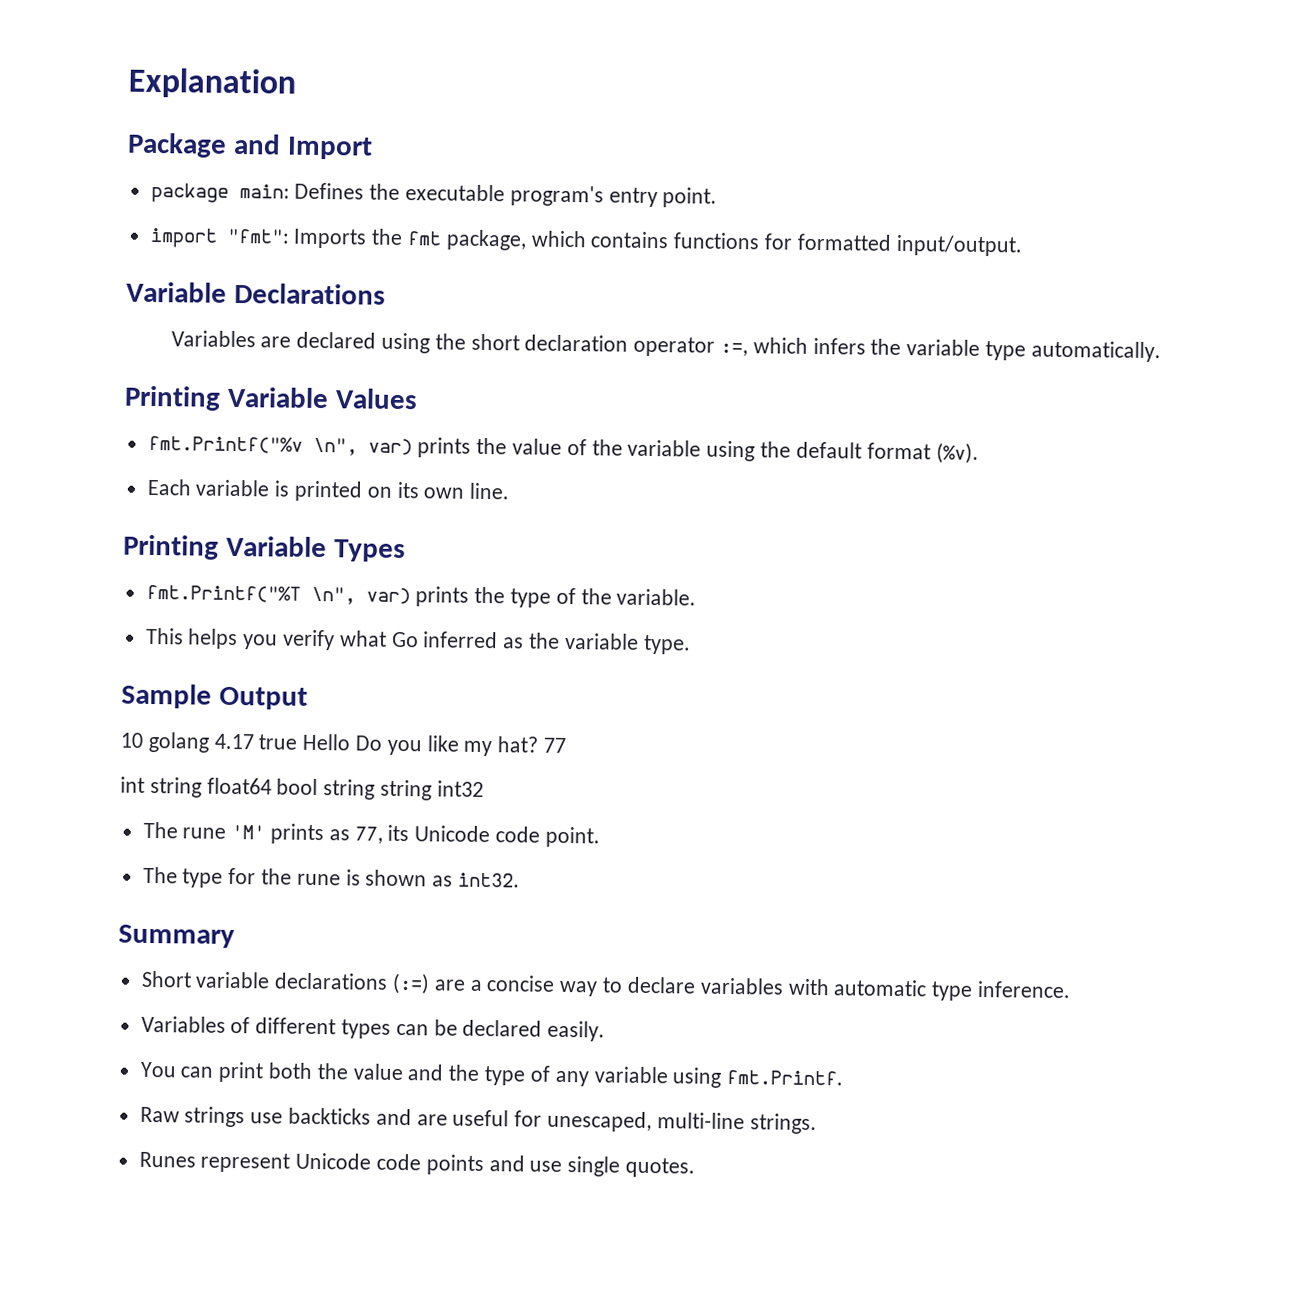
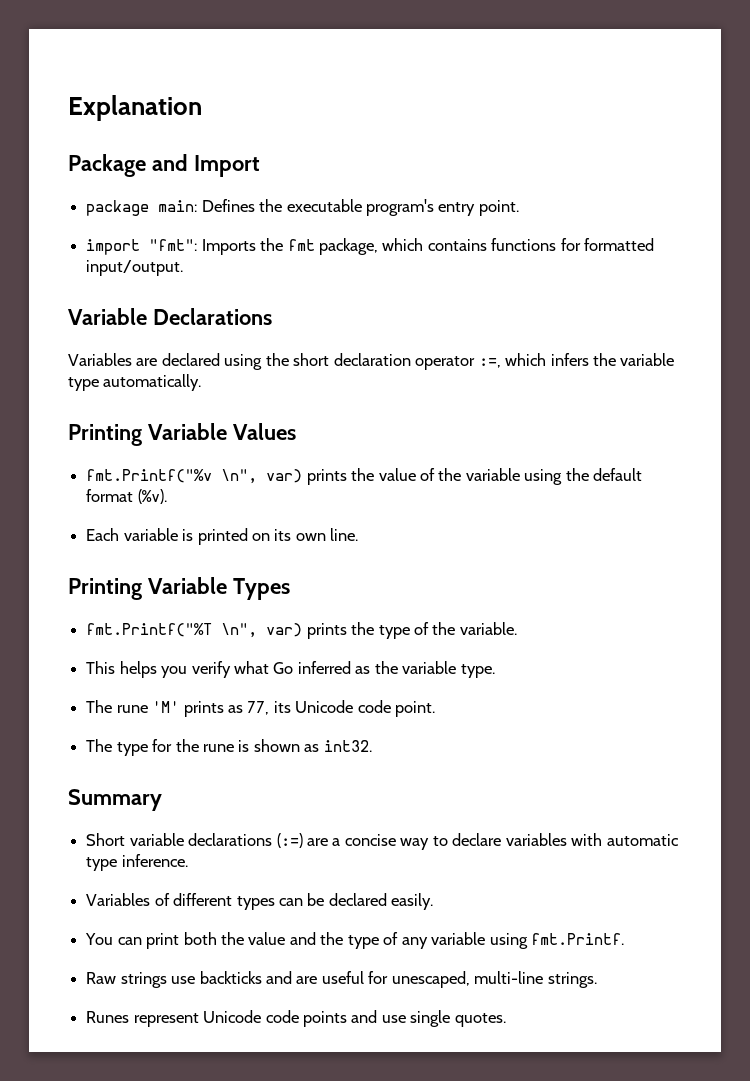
- Sample Output
- 10 golang 4.17 true Hello Do you like my hat? 77
- int string float64 bool string string int32

